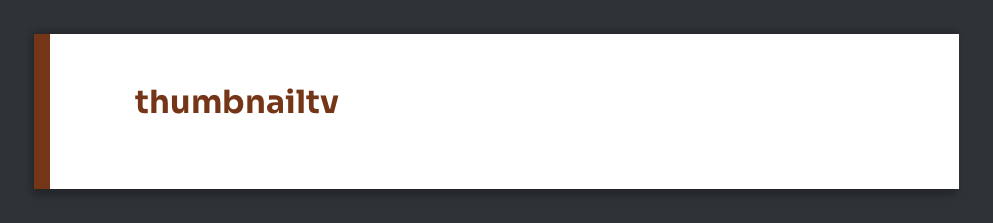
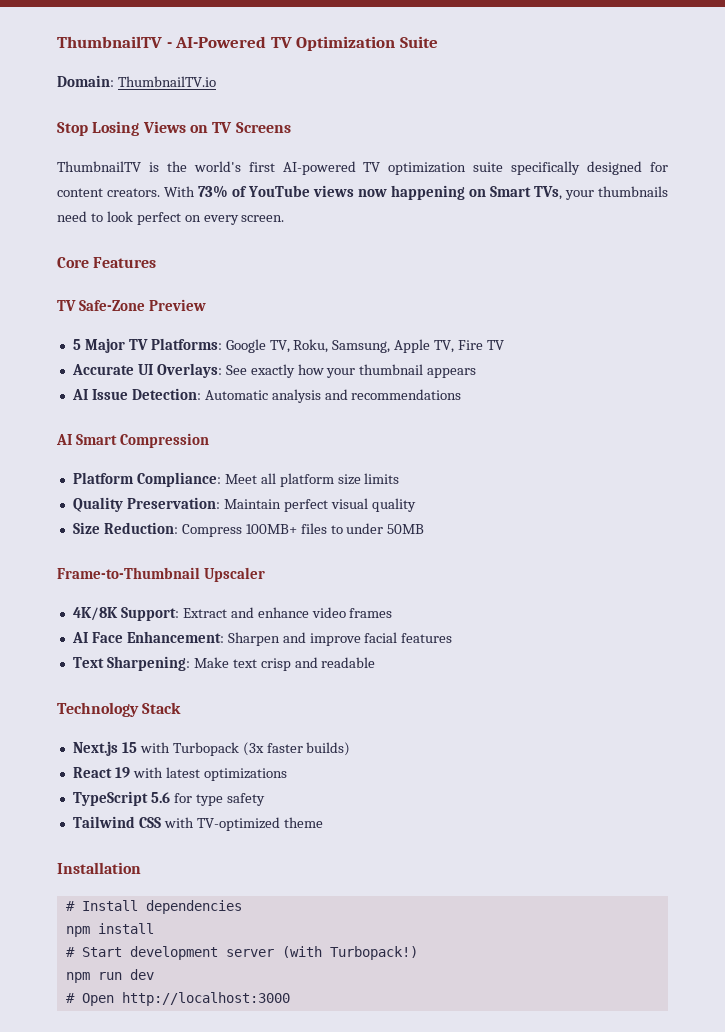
- thumbnailtv
+ ThumbnailTV - AI-Powered TV Optimization Suite
+ Domain: ThumbnailTV.io
+ Stop Losing Views on TV Screens
+ ThumbnailTV is the world's first AI-powered TV optimization suite specifically designed for content creators. With 73% of YouTube views now happening on Smart TVs, your thumbnails need to look perfect on every screen.
+ Core Features
+ TV Safe-Zone Preview
+ 5 Major TV Platforms: Google TV, Roku, Samsung, Apple TV, Fire TV
+ Accurate UI Overlays: See exactly how your thumbnail appears
+ AI Issue Detection: Automatic analysis and recommendations
+ AI Smart Compression
+ Platform Compliance: Meet all platform size limits
+ Quality Preservation: Maintain perfect visual quality
+ Size Reduction: Compress 100MB+ files to under 50MB
+ Frame-to-Thumbnail Upscaler
+ 4K/8K Support: Extract and enhance video frames
+ AI Face Enhancement: Sharpen and improve facial features
+ Text Sharpening: Make text crisp and readable
+ Technology Stack
+ Next.js 15 with Turbopack (3x faster builds)
+ React 19 with latest optimizations
+ TypeScript 5.6 for type safety
+ Tailwind CSS with TV-optimized theme
+ Installation
+ # Install dependencies
+ npm install
+ # Start development server (with Turbopack!)
+ npm run dev
+ # Open http://localhost:3000

